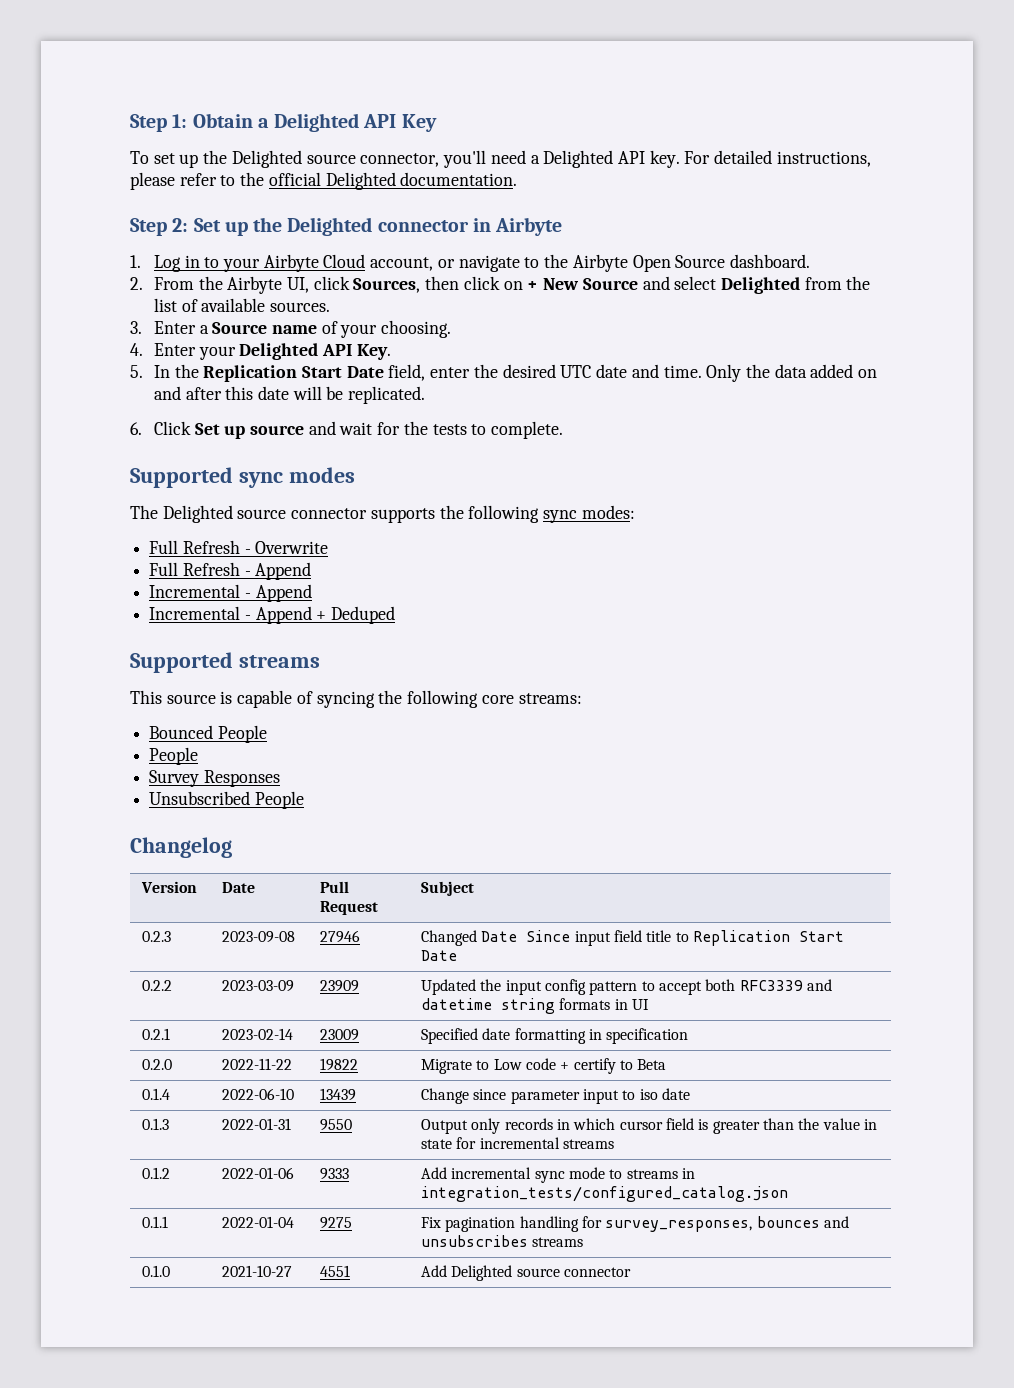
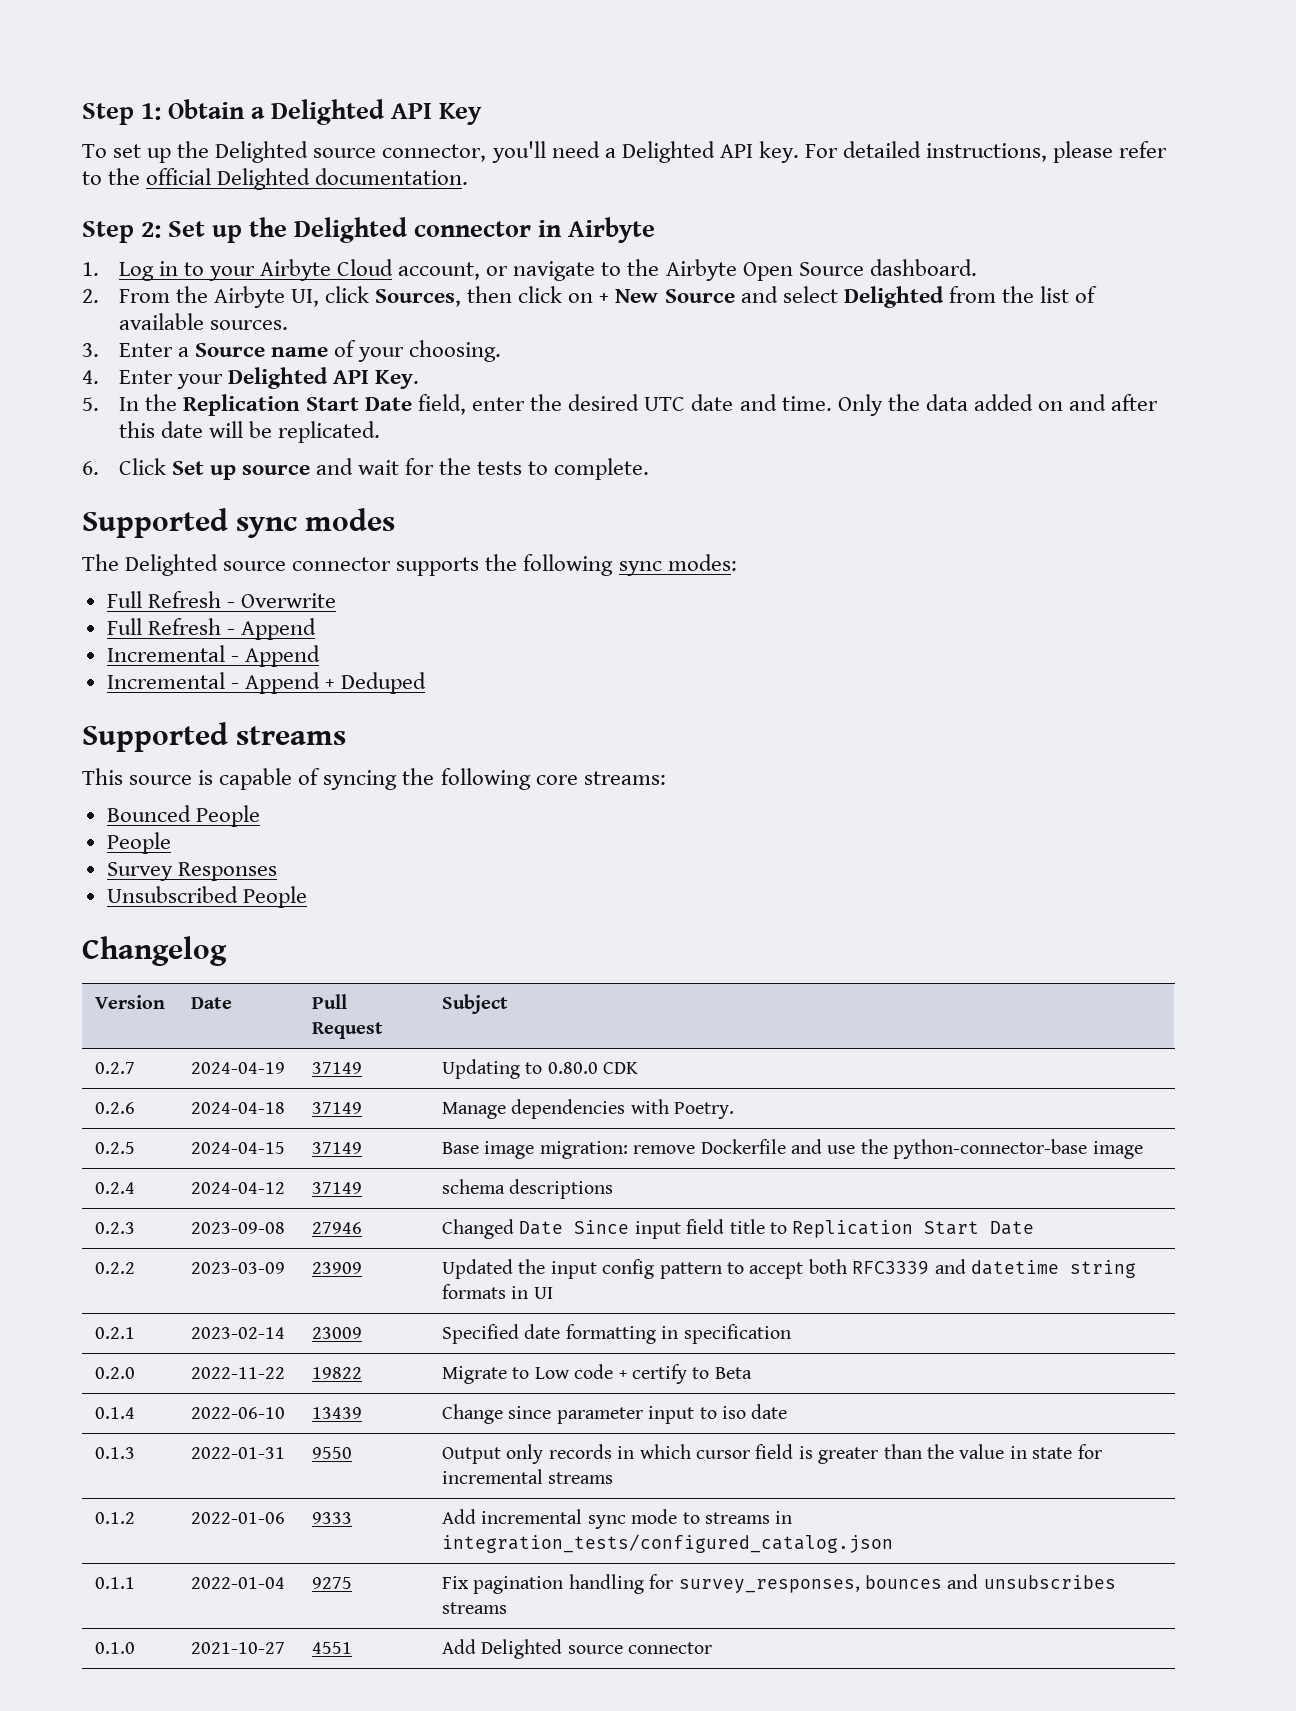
+ 0.2.7 | 2024-04-19 | 37149 | Updating to 0.80.0 CDK
+ 0.2.6 | 2024-04-18 | 37149 | Manage dependencies with Poetry.
+ 0.2.5 | 2024-04-15 | 37149 | Base image migration: remove Dockerfile and use the python-connector-base image
+ 0.2.4 | 2024-04-12 | 37149 | schema descriptions

